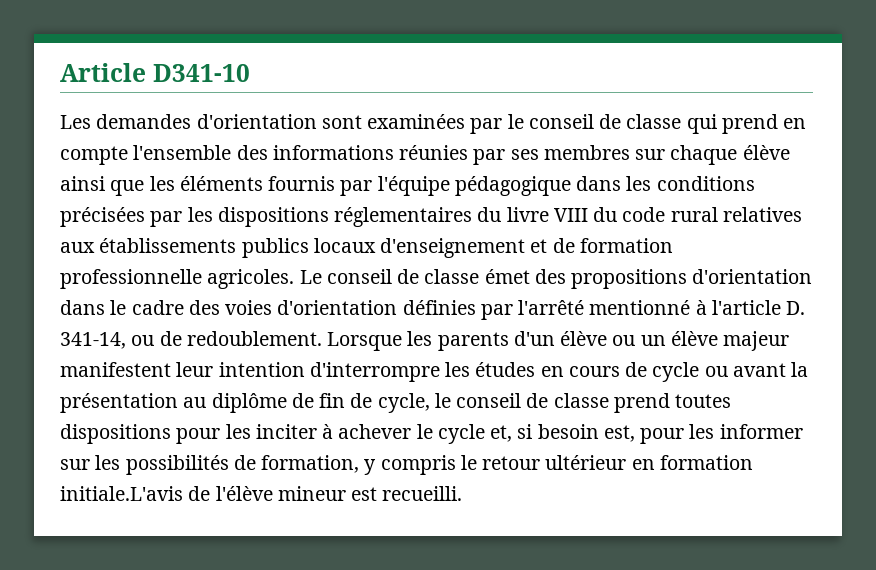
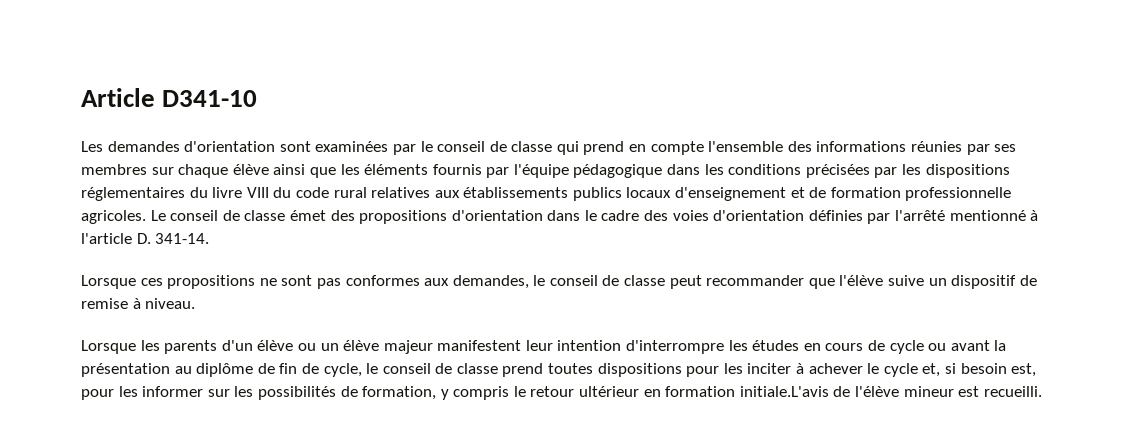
- Le conseil de classe émet des propositions d'orientation dans le cadre des voies d'orientation définies par l'arrêté mentionné à l'article D. 341-14, ou de redoublement. Lorsque les parents d'un élève ou un élève majeur manifestent leur intention d'interrompre les études en cours de cycle ou avant la présentation au diplôme de fin de cycle, le conseil de classe prend toutes dispositions pour les inciter à achever le cycle et, si besoin est, pour les informer sur les possibilités de formation, y compris le retour ultérieur en formation initiale.L'avis de l'élève mineur est recueilli.
+ Le conseil de classe émet des propositions d'orientation dans le cadre des voies d'orientation définies par l'arrêté mentionné à l'article D. 341-14.
+ Lorsque ces propositions ne sont pas conformes aux demandes, le conseil de classe peut recommander que l'élève suive un dispositif de remise à niveau.
+ Lorsque les parents d'un élève ou un élève majeur manifestent leur intention d'interrompre les études en cours de cycle ou avant la présentation au diplôme de fin de cycle, le conseil de classe prend toutes dispositions pour les inciter à achever le cycle et, si besoin est, pour les informer sur les possibilités de formation, y compris le retour ultérieur en formation initiale.L'avis de l'élève mineur est recueilli.

